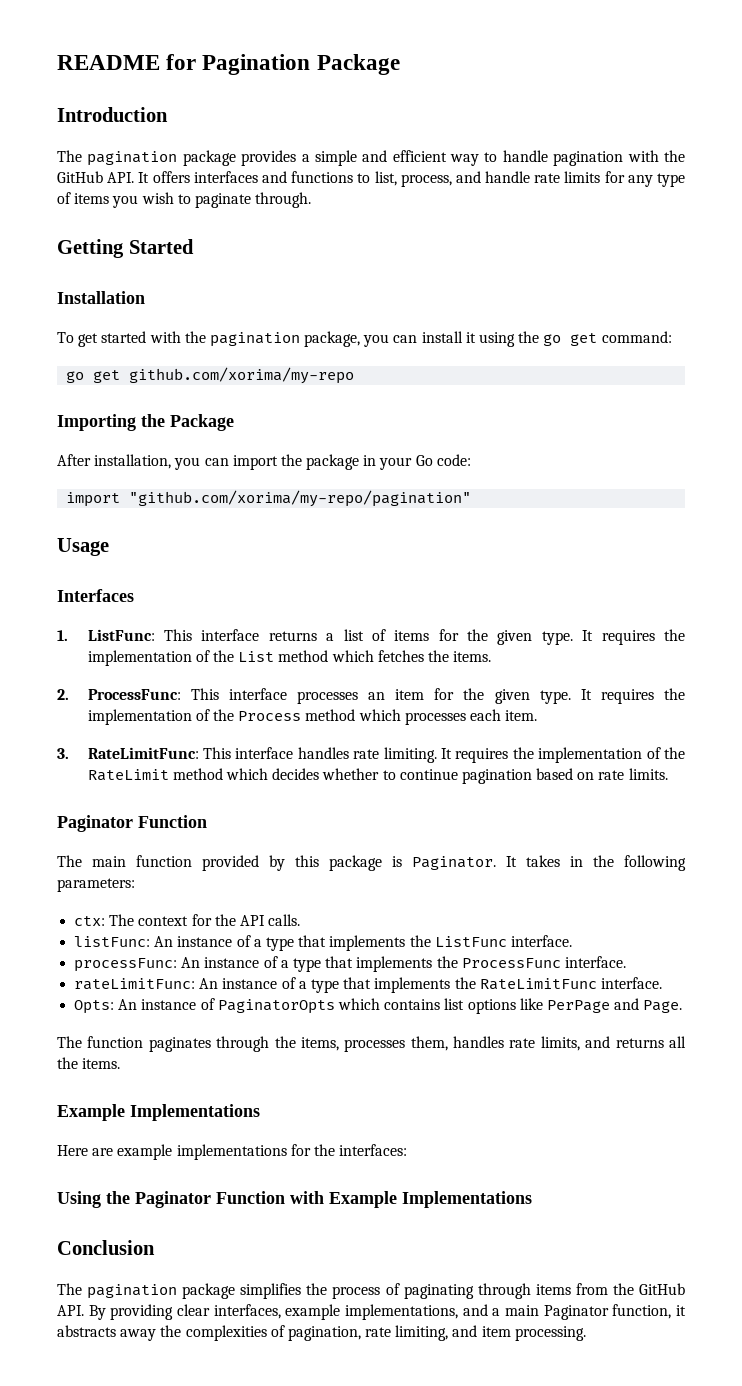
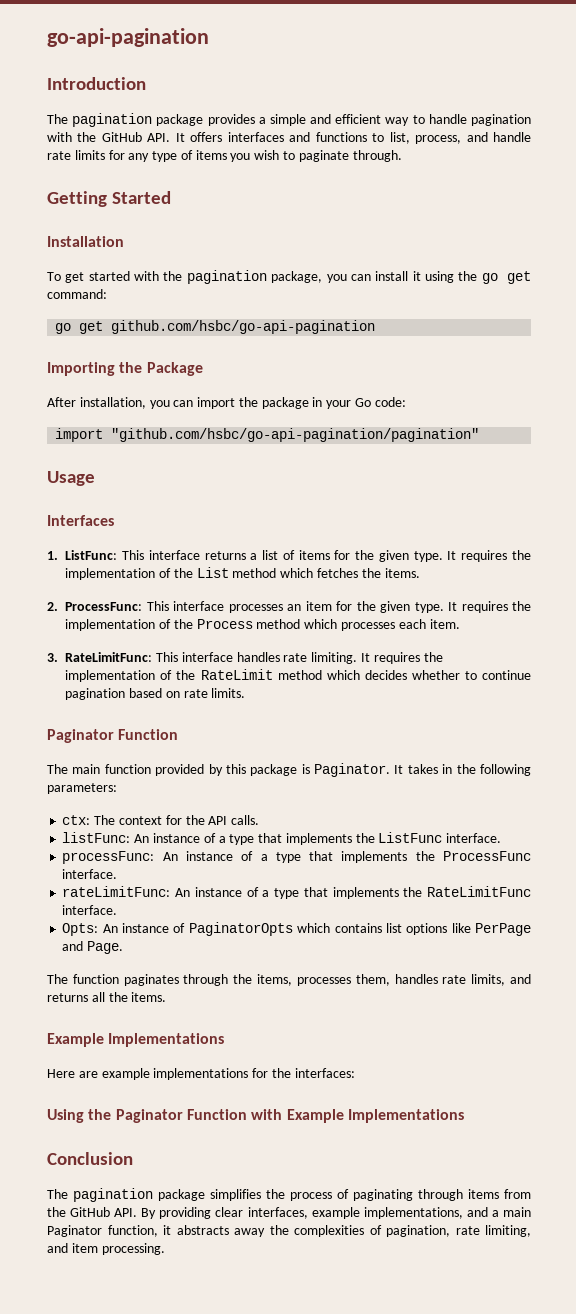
- README for Pagination Package
+ go-api-pagination
- go get github.com/xorima/my-repo
+ go get github.com/hsbc/go-api-pagination
- import "github.com/xorima/my-repo/pagination"
+ import "github.com/hsbc/go-api-pagination/pagination"

